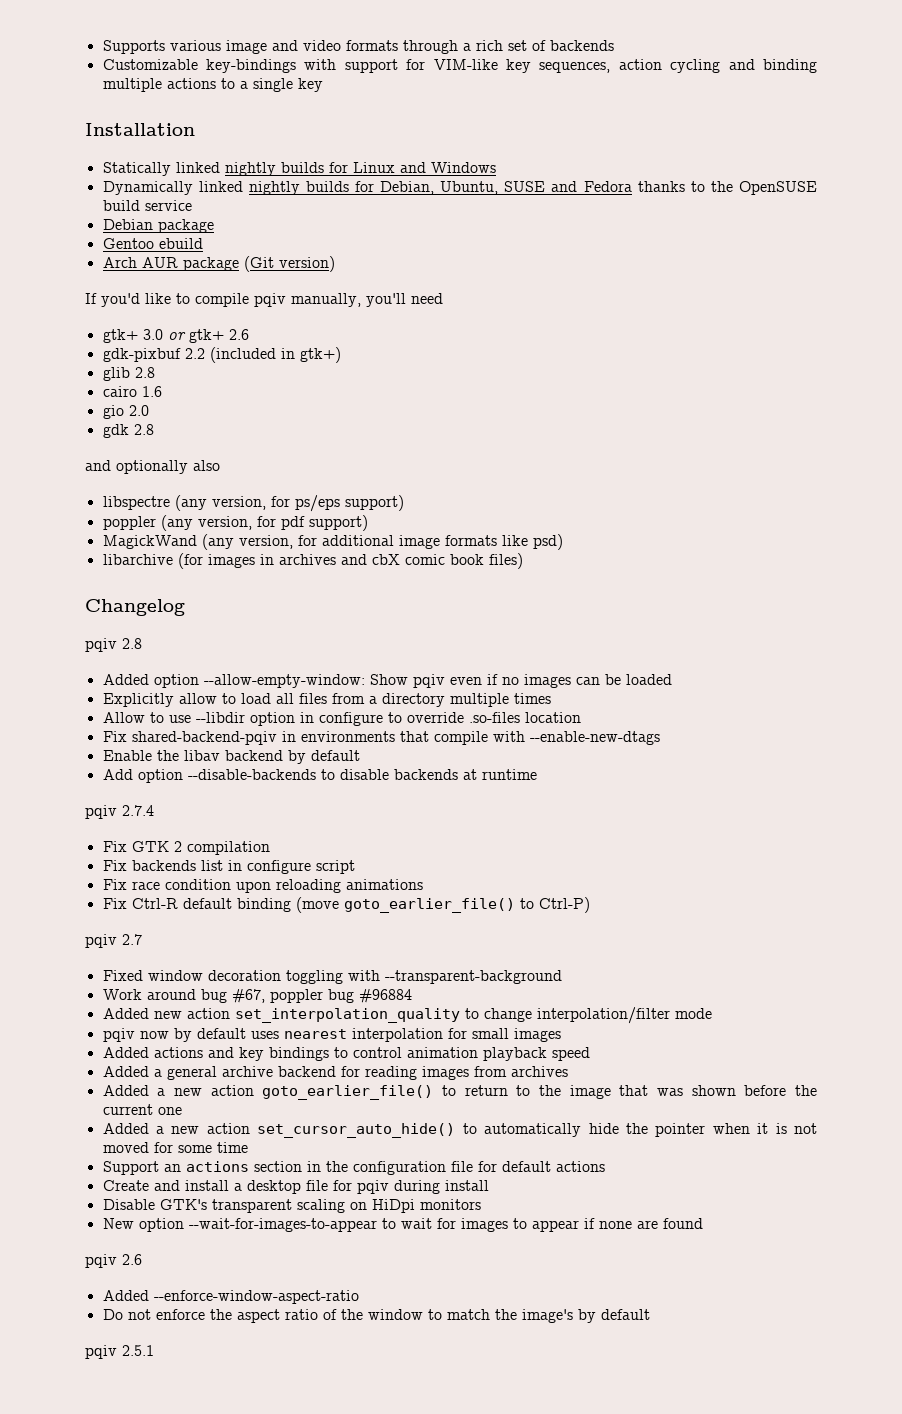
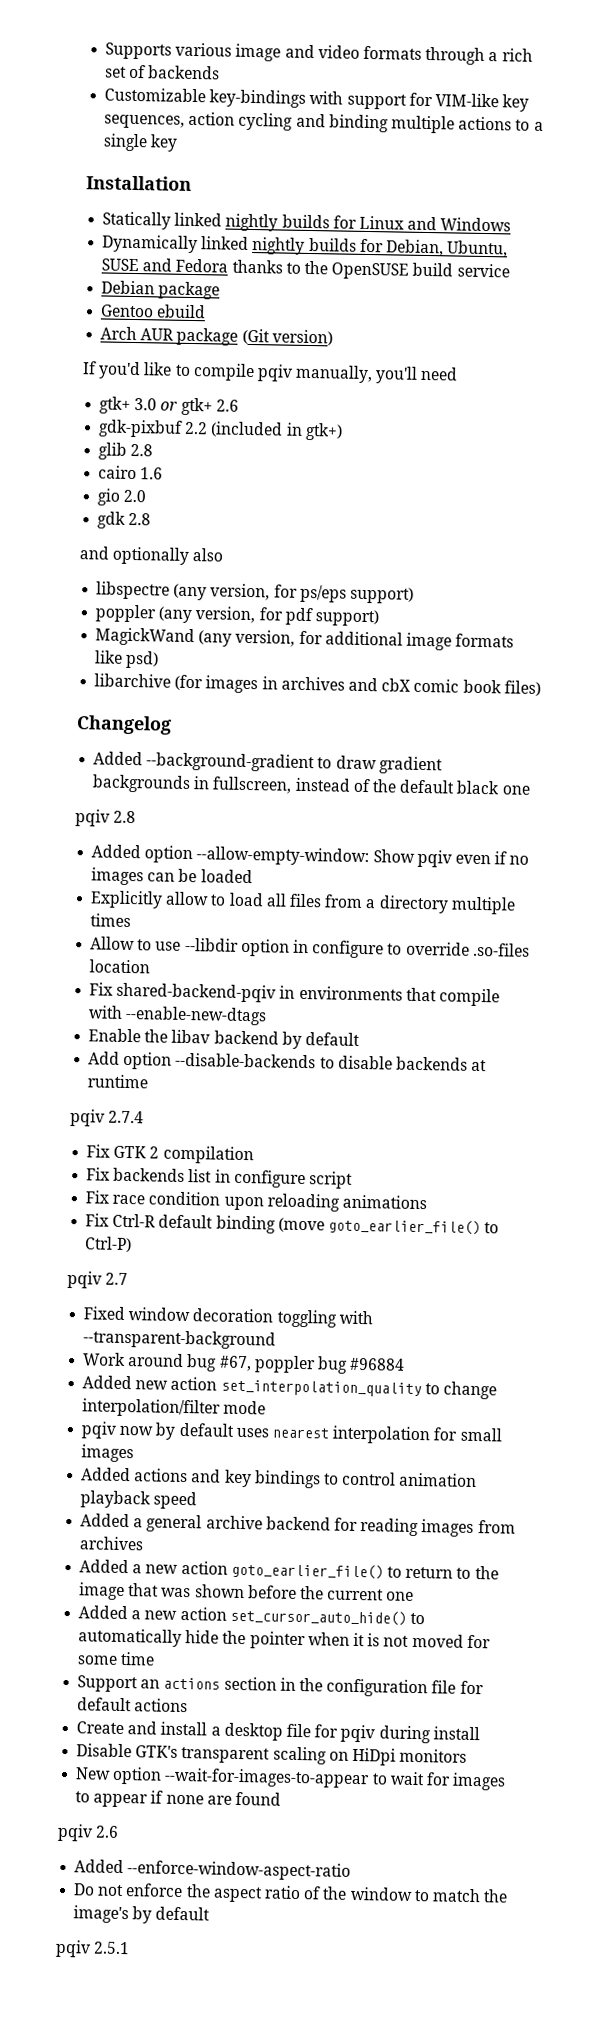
+ Added --background-gradient to draw gradient backgrounds in fullscreen, instead of the default black one

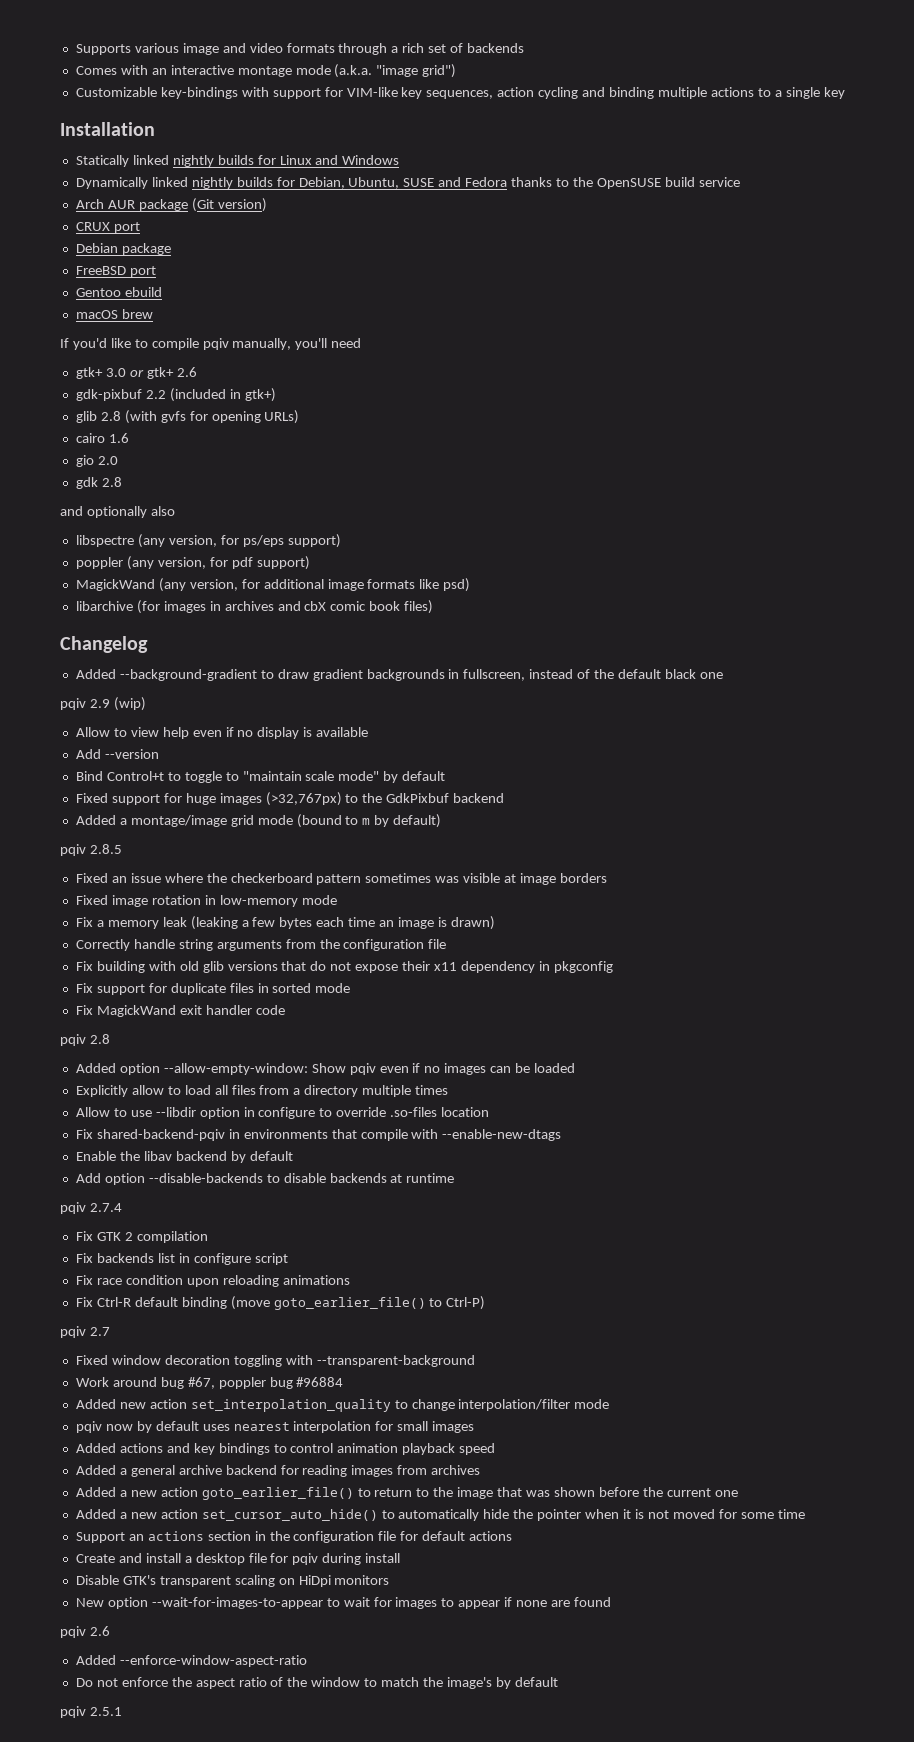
+ Comes with an interactive montage mode (a.k.a. "image grid")
- Debian package
- Gentoo ebuild
+ CRUX port
+ Debian package
+ FreeBSD port
+ Gentoo ebuild
+ macOS brew
- glib 2.8
+ glib 2.8 (with gvfs for opening URLs)
+ pqiv 2.9 (wip)
+ Allow to view help even if no display is available
+ Add --version
+ Bind Control+t to toggle to "maintain scale mode" by default
+ Fixed support for huge images (>32,767px) to the GdkPixbuf backend
+ Added a montage/image grid mode (bound to m by default)
+ pqiv 2.8.5
+ Fixed an issue where the checkerboard pattern sometimes was visible at image borders
+ Fixed image rotation in low-memory mode
+ Fix a memory leak (leaking a few bytes each time an image is drawn)
+ Correctly handle string arguments from the configuration file
+ Fix building with old glib versions that do not expose their x11 dependency in pkgconfig
+ Fix support for duplicate files in sorted mode
+ Fix MagickWand exit handler code

